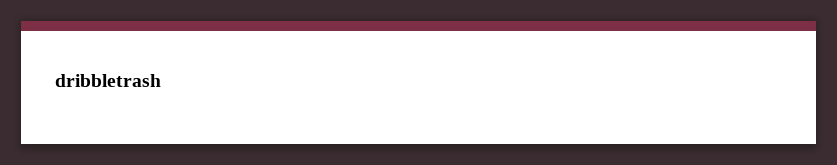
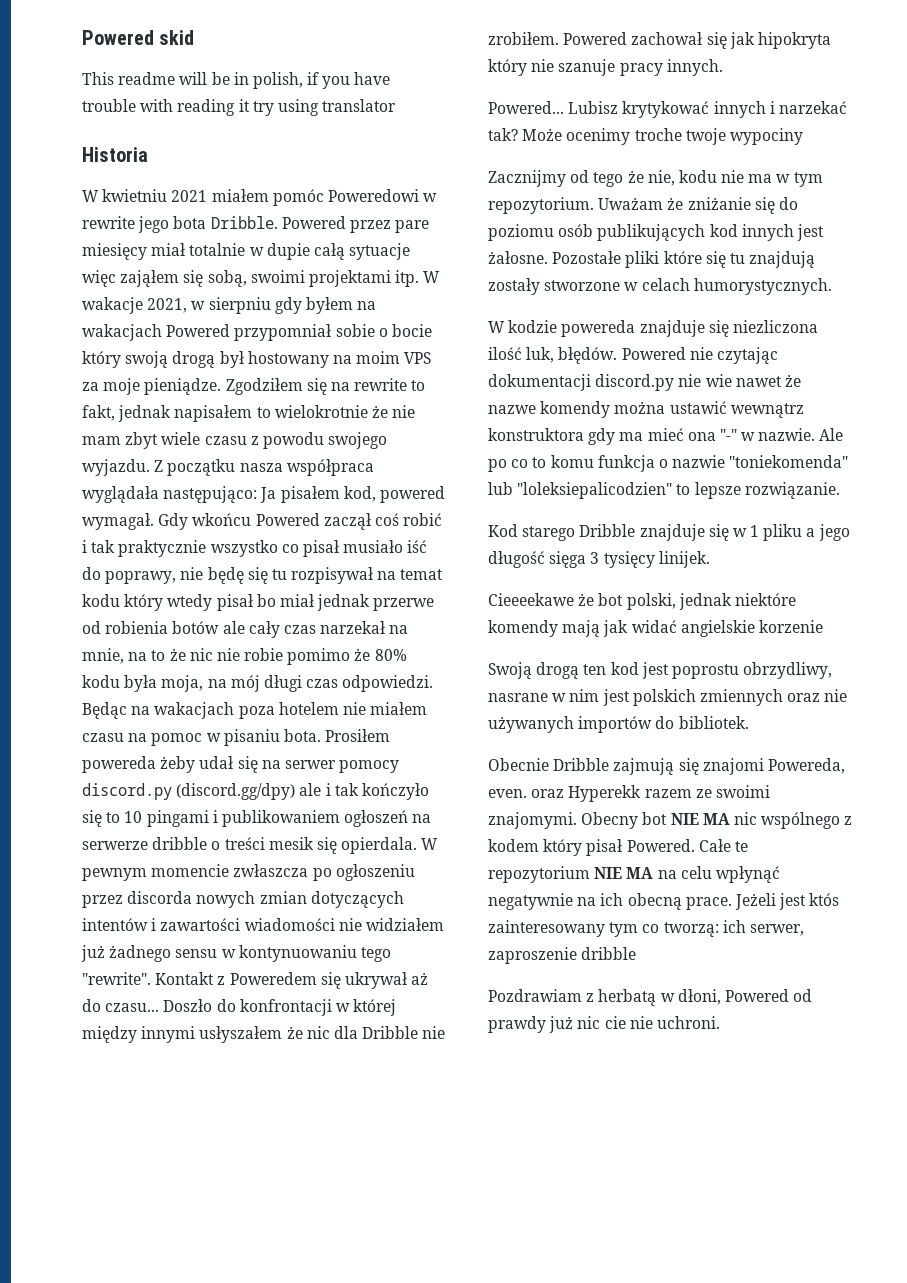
- dribbletrash
+ Powered skid
+ This readme will be in polish, if you have trouble with reading it try using translator
+ Historia
+ W kwietniu 2021 miałem pomóc Poweredowi w rewrite jego bota Dribble. Powered przez pare miesięcy miał totalnie w dupie całą sytuacje więc zająłem się sobą, swoimi projektami itp. W wakacje 2021, w sierpniu gdy byłem na wakacjach Powered przypomniał sobie o bocie który swoją drogą był hostowany na moim VPS za moje pieniądze. Zgodziłem się na rewrite to fakt, jednak napisałem to wielokrotnie że nie mam zbyt wiele czasu z powodu swojego wyjazdu. Z początku nasza współpraca wyglądała następująco: Ja pisałem kod, powered wymagał. Gdy wkońcu Powered zaczął coś robić i tak praktycznie wszystko co pisał musiało iść do poprawy, nie będę się tu rozpisywał na temat kodu który wtedy pisał bo miał jednak przerwe od robienia botów ale cały czas narzekał na mnie, na to że nic nie robie pomimo że 80% kodu była moja, na mój długi czas odpowiedzi. Będąc na wakacjach poza hotelem nie miałem czasu na pomoc w pisaniu bota. Prosiłem powereda żeby udał się na serwer pomocy discord.py (discord.gg/dpy) ale i tak kończyło się to 10 pingami i publikowaniem ogłoszeń na serwerze dribble o treści mesik się opierdala. W pewnym momencie zwłaszcza po ogłoszeniu przez discorda nowych zmian dotyczących intentów i zawartości wiadomości nie widziałem już żadnego sensu w kontynuowaniu tego "rewrite". Kontakt z Poweredem się ukrywał aż do czasu... Doszło do konfrontacji w której między innymi usłyszałem że nic dla Dribble nie zrobiłem. Powered zachował się jak hipokryta który nie szanuje pracy innych.
+ Powered... Lubisz krytykować innych i narzekać tak? Może ocenimy troche twoje wypociny
+ Zacznijmy od tego że nie, kodu nie ma w tym repozytorium. Uważam że zniżanie się do poziomu osób publikujących kod innych jest żałosne. Pozostałe pliki które się tu znajdują zostały stworzone w celach humorystycznych.
+ W kodzie powereda znajduje się niezliczona ilość luk, błędów. Powered nie czytając dokumentacji discord.py nie wie nawet że nazwe komendy można ustawić wewnątrz konstruktora gdy ma mieć ona "-" w nazwie. Ale po co to komu funkcja o nazwie "toniekomenda" lub "loleksiepalicodzien" to lepsze rozwiązanie.
+ Kod starego Dribble znajduje się w 1 pliku a jego długość sięga 3 tysięcy linijek.
+ Cieeeekawe że bot polski, jednak niektóre komendy mają jak widać angielskie korzenie
+ Swoją drogą ten kod jest poprostu obrzydliwy, nasrane w nim jest polskich zmiennych oraz nie używanych importów do bibliotek.
+ Obecnie Dribble zajmują się znajomi Powereda, even. oraz Hyperekk razem ze swoimi znajomymi. Obecny bot NIE MA nic wspólnego z kodem który pisał Powered. Całe te repozytorium NIE MA na celu wpłynąć negatywnie na ich obecną prace. Jeżeli jest któs zainteresowany tym co tworzą: ich serwer, zaproszenie dribble
+ Pozdrawiam z herbatą w dłoni, Powered od prawdy już nic cie nie uchroni.

